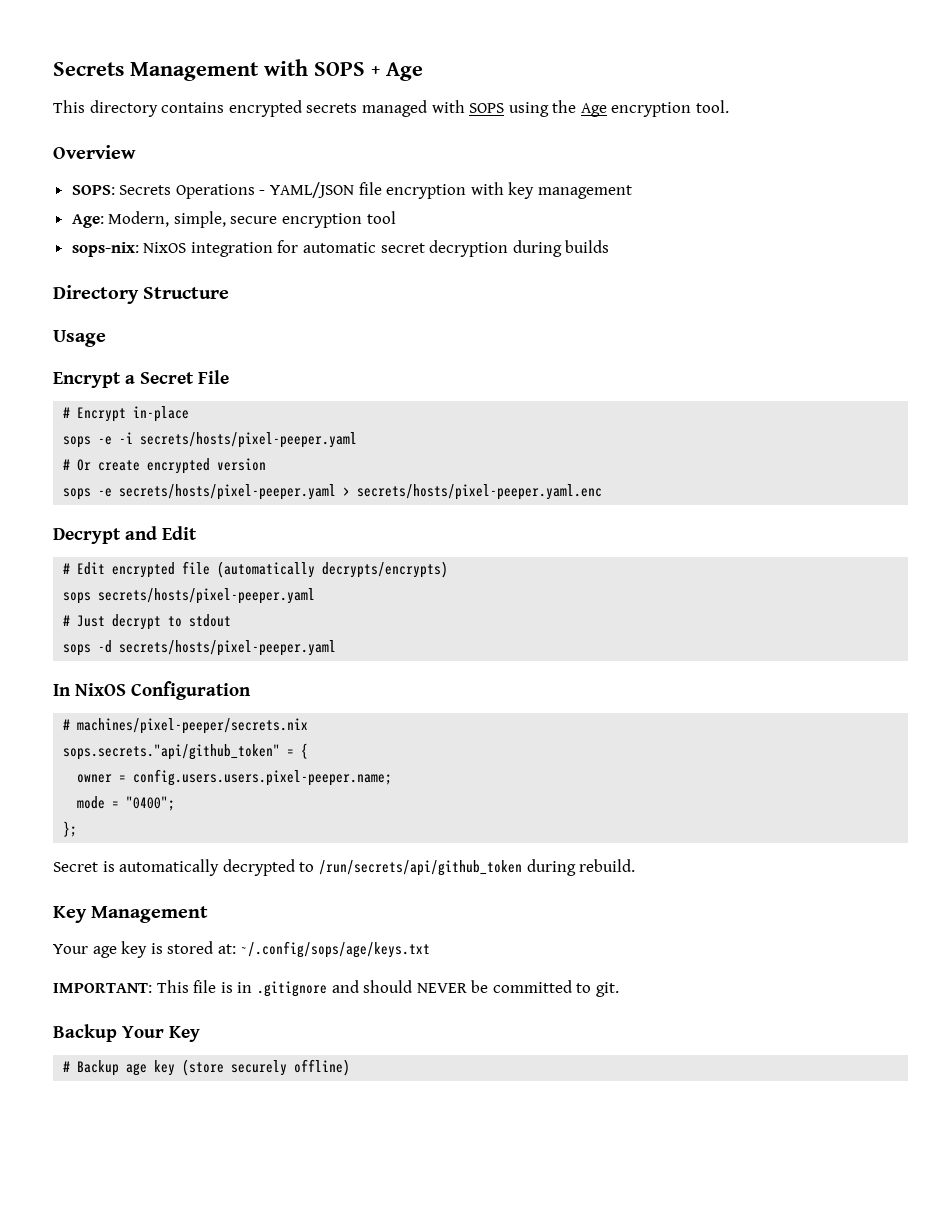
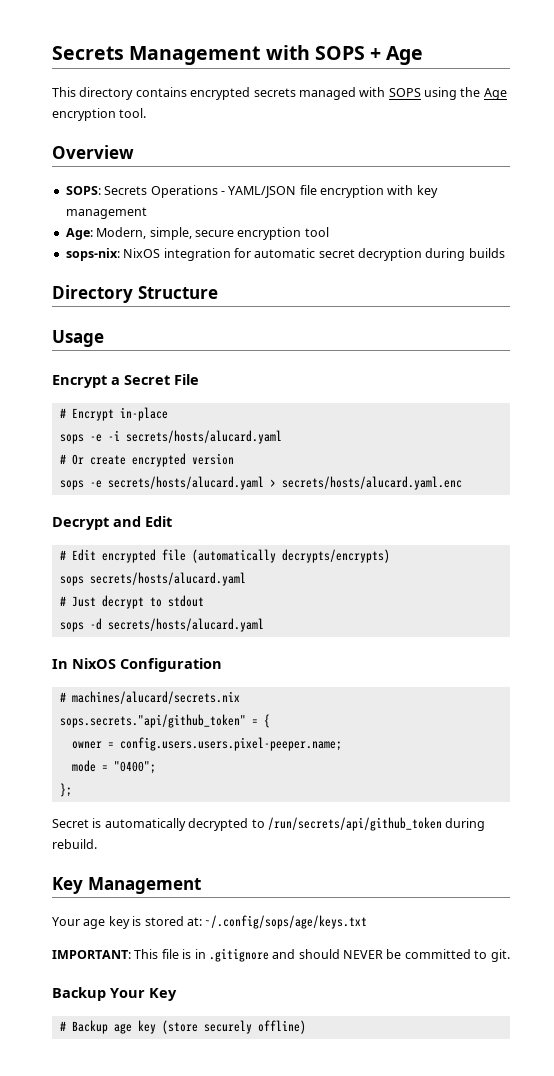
- sops -e -i secrets/hosts/pixel-peeper.yaml
+ sops -e -i secrets/hosts/alucard.yaml
- sops -e secrets/hosts/pixel-peeper.yaml > secrets/hosts/pixel-peeper.yaml.enc
+ sops -e secrets/hosts/alucard.yaml > secrets/hosts/alucard.yaml.enc
- sops secrets/hosts/pixel-peeper.yaml
+ sops secrets/hosts/alucard.yaml
- sops -d secrets/hosts/pixel-peeper.yaml
+ sops -d secrets/hosts/alucard.yaml
- # machines/pixel-peeper/secrets.nix
+ # machines/alucard/secrets.nix

